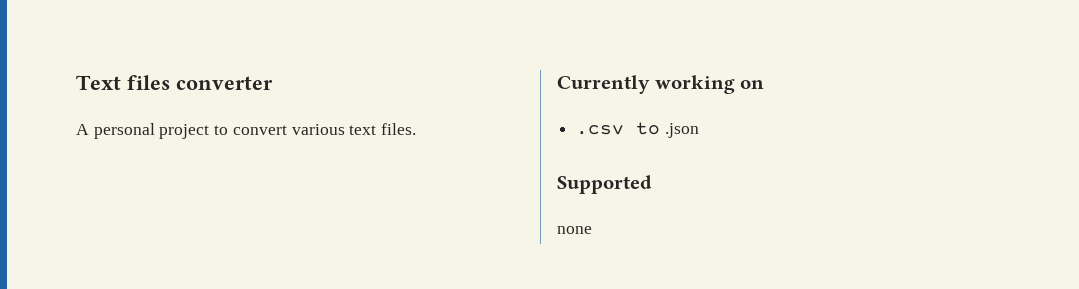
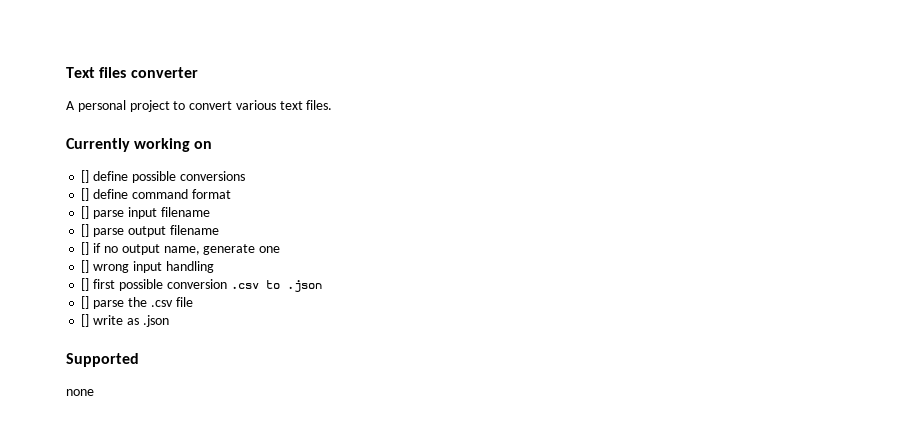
- .csv to .json
+ [] define possible conversions
+ [] define command format
+ [] parse input filename
+ [] parse output filename
+ [] if no output name, generate one
+ [] wrong input handling
+ [] first possible conversion .csv to .json
+ [] parse the .csv file
+ [] write as .json

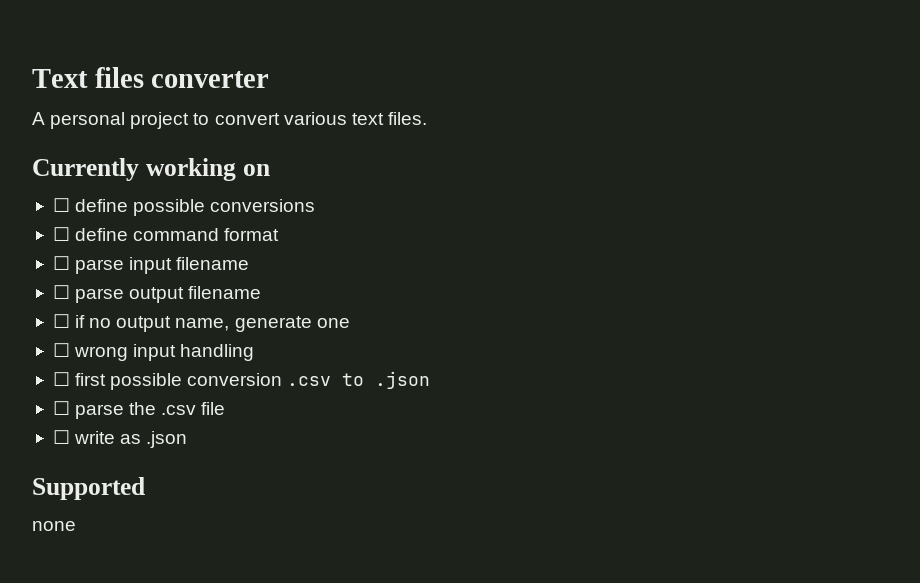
- [] define possible conversions
+ ☐ define possible conversions
- [] define command format
+ ☐ define command format
- [] parse input filename
+ ☐ parse input filename
- [] parse output filename
+ ☐ parse output filename
- [] if no output name, generate one
+ ☐ if no output name, generate one
- [] wrong input handling
+ ☐ wrong input handling
- [] first possible conversion .csv to .json
+ ☐ first possible conversion .csv to .json
- [] parse the .csv file
+ ☐ parse the .csv file
- [] write as .json
+ ☐ write as .json

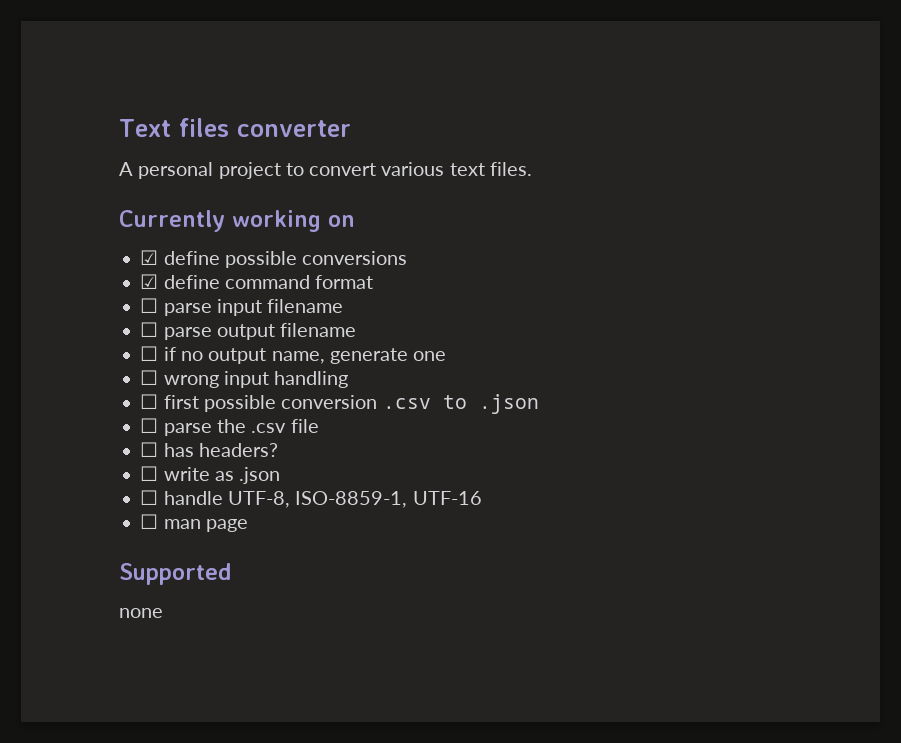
- ☐ define possible conversions
+ ☑ define possible conversions
- ☐ define command format
+ ☑ define command format
+ ☐ has headers?
+ ☐ handle UTF-8, ISO-8859-1, UTF-16
+ ☐ man page

